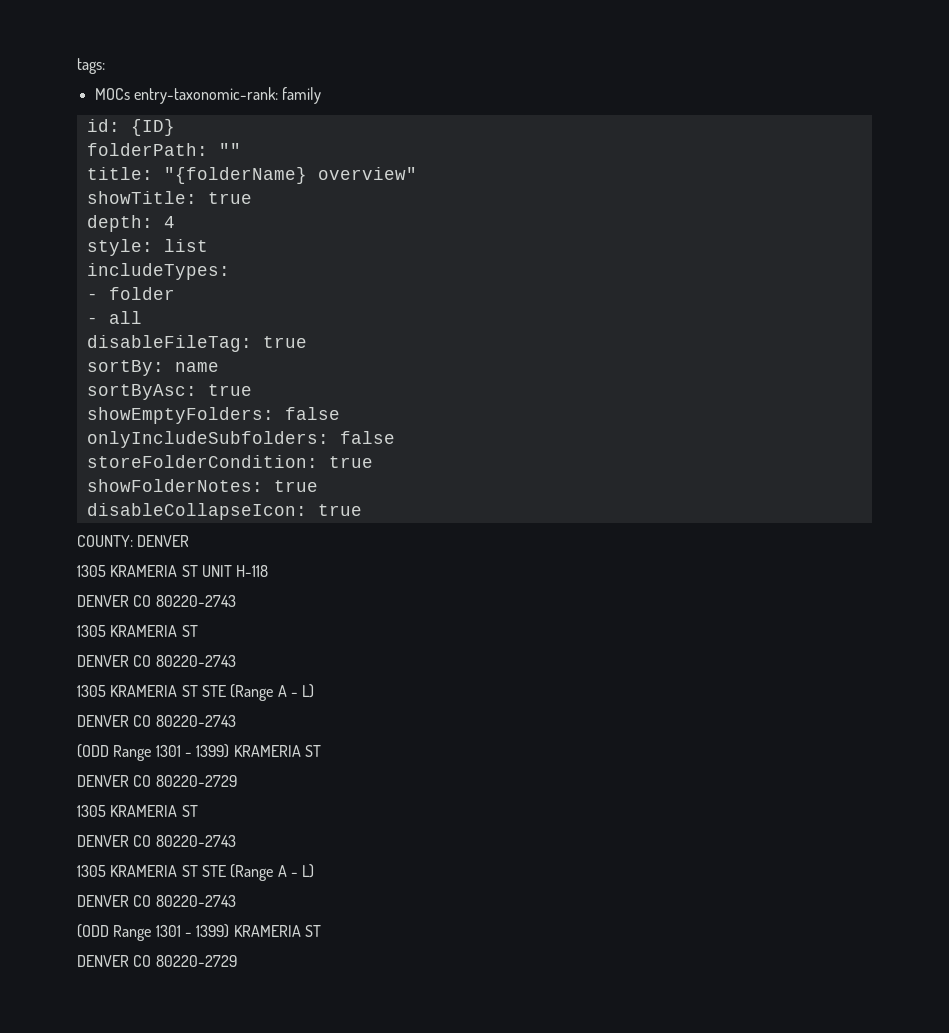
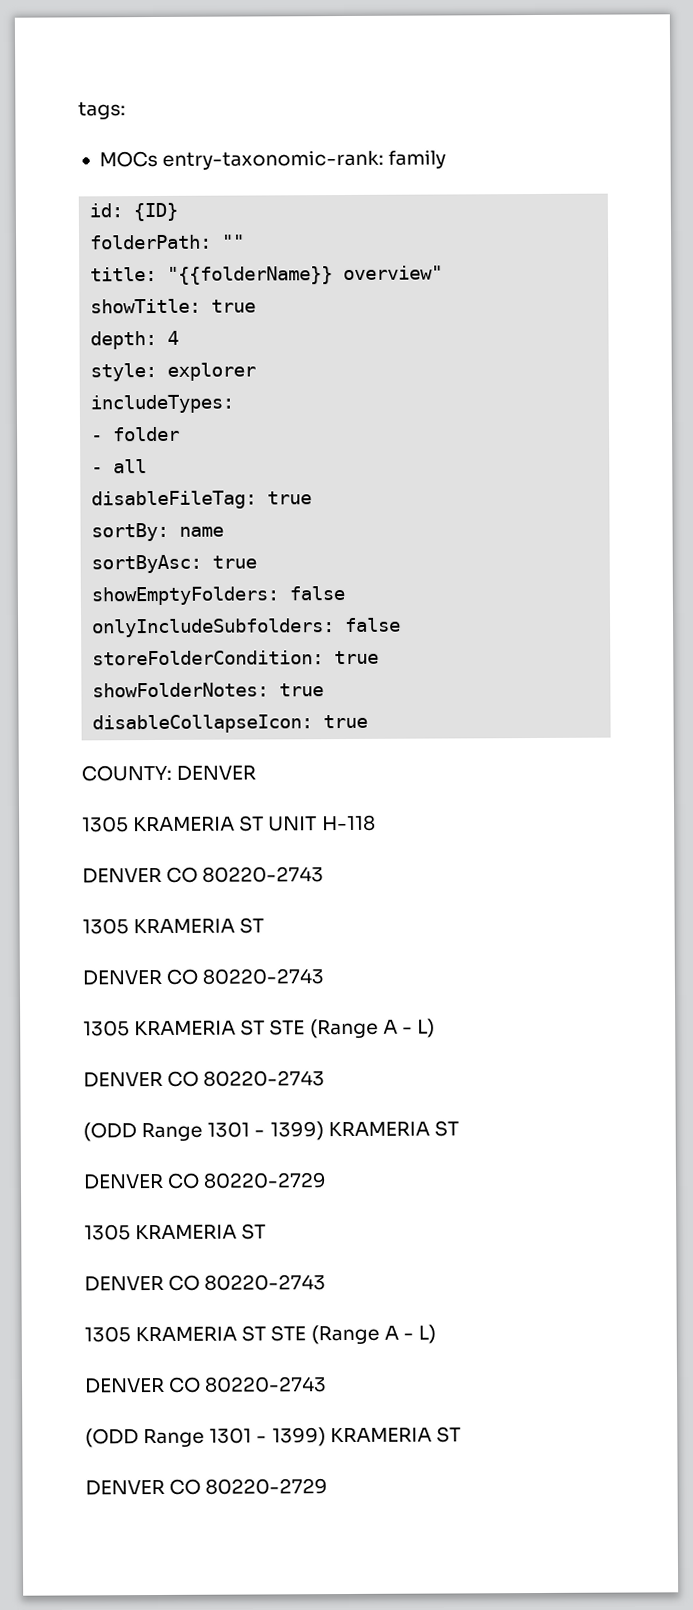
- title: "{folderName} overview"
+ title: "{{folderName}} overview"
- style: list
+ style: explorer

